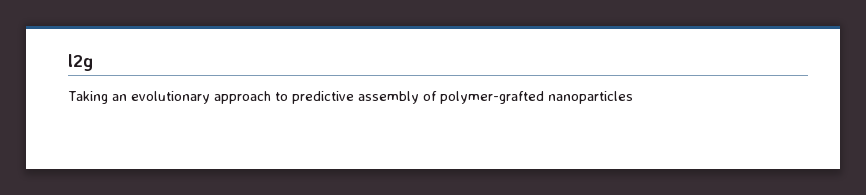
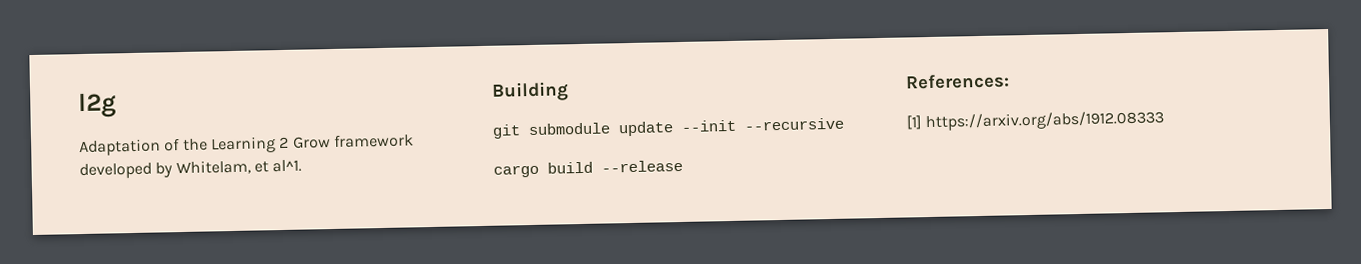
- Taking an evolutionary approach to predictive assembly of polymer-grafted nanoparticles
+ Adaptation of the Learning 2 Grow framework developed by Whitelam, et al^1.
+ Building
+ git submodule update --init --recursive
+ cargo build --release
+ References:
+ [1] https://arxiv.org/abs/1912.08333

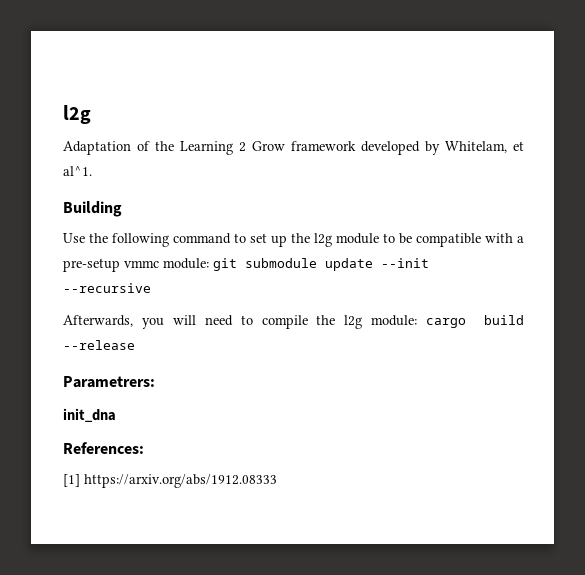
- git submodule update --init --recursive
+ Use the following command to set up the l2g module to be compatible with a pre-setup vmmc module: git submodule update --init --recursive
- cargo build --release
+ Afterwards, you will need to compile the l2g module: cargo build --release
+ Parametrers:
+ init_dna

